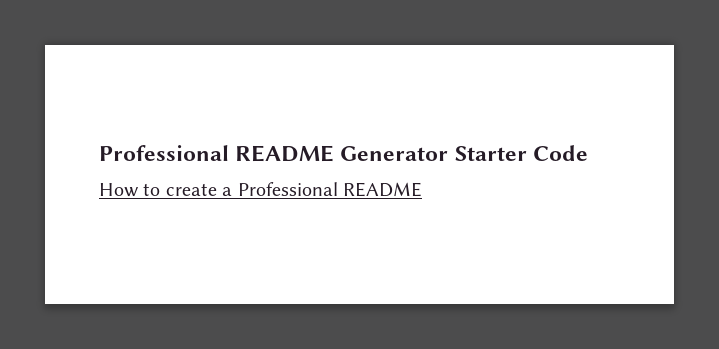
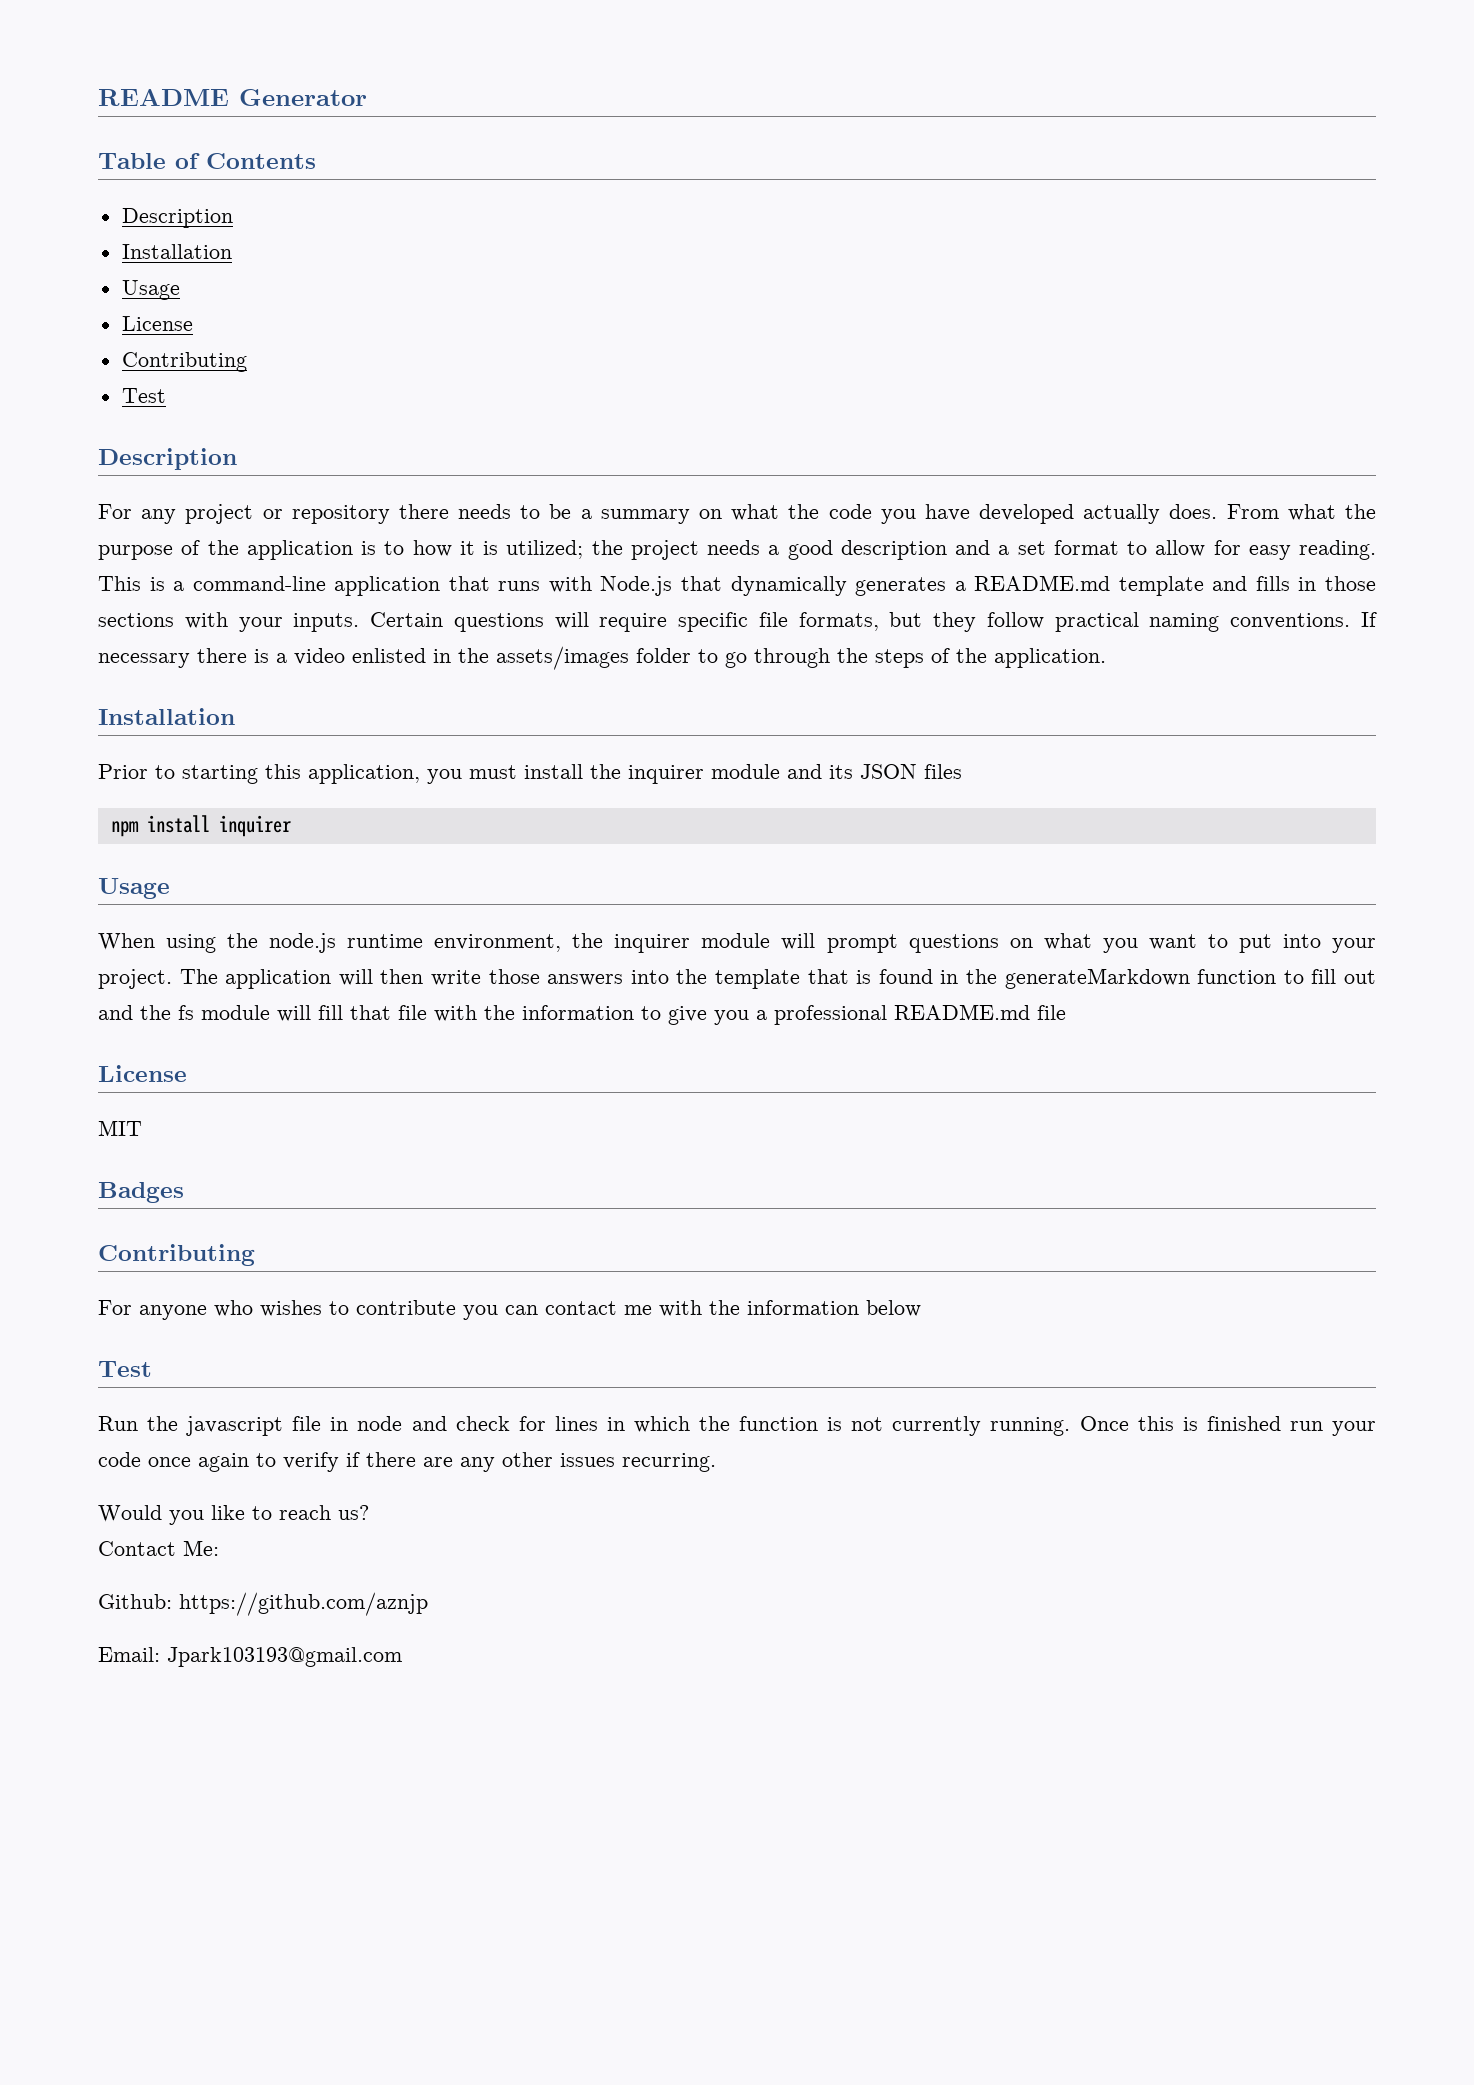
- Professional README Generator Starter Code
- How to create a Professional README
+ README Generator
+ Table of Contents
+ Description
+ Installation
+ Usage
+ License
+ Contributing
+ Test
+ Description
+ For any project or repository there needs to be a summary on what the code you have developed actually does. From what the purpose of the application is to how it is utilized; the project needs a good description and a set format to allow for easy reading. This is a command-line application that runs with Node.js that dynamically generates a README.md template and fills in those sections with your inputs. Certain questions will require specific file formats, but they follow practical naming conventions. If necessary there is a video enlisted in the assets/images folder to go through the steps of the application.
+ Installation
+ Prior to starting this application, you must install the inquirer module and its JSON files
+ npm install inquirer
+ Usage
+ When using the node.js runtime environment, the inquirer module will prompt questions on what you want to put into your project. The application will then write those answers into the template that is found in the generateMarkdown function to fill out and the fs module will fill that file with the information to give you a professional README.md file
+ License
+ MIT
+ Badges
+ Contributing
+ For anyone who wishes to contribute you can contact me with the information below
+ Test
+ Run the javascript file in node and check for lines in which the function is not currently running. Once this is finished run your code once again to verify if there are any other issues recurring.
+ Would you like to reach us?
+ Contact Me:
+ Github: https://github.com/aznjp
+ Email: Jpark103193@gmail.com

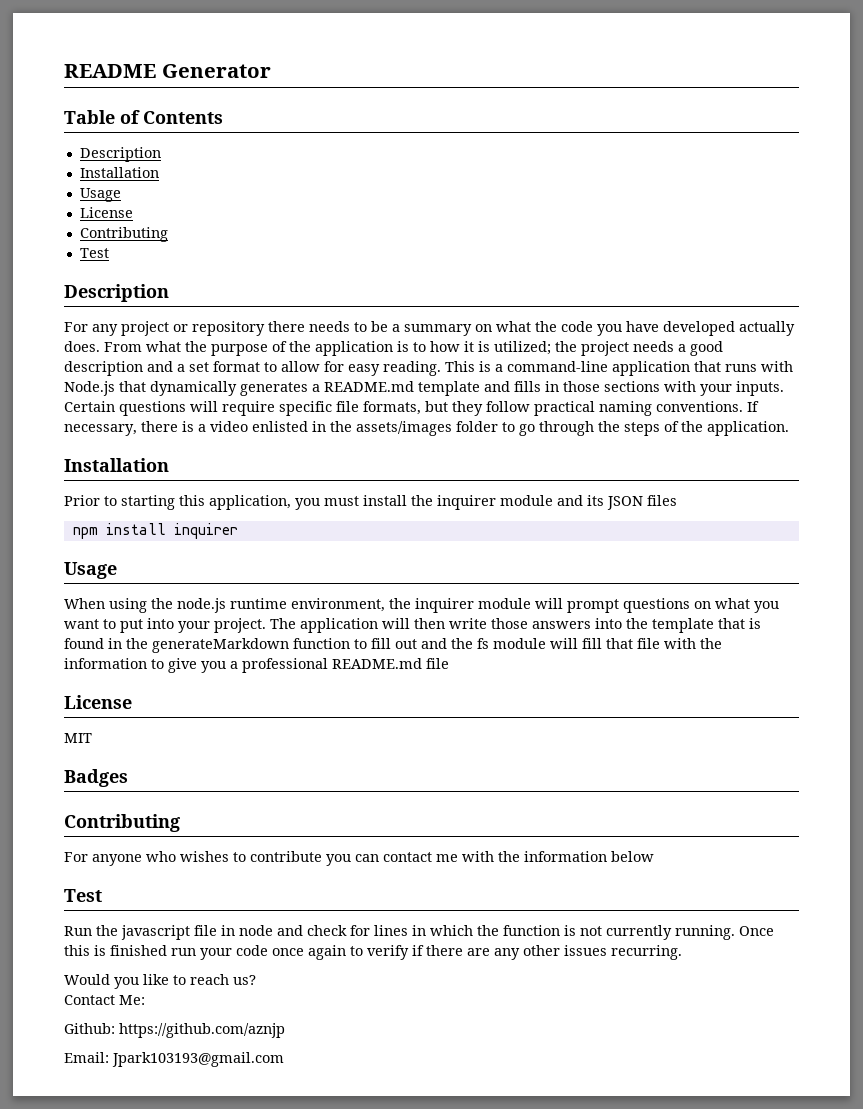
- If necessary there is a video enlisted in the assets/images folder to go through the steps of the application.
+ If necessary, there is a video enlisted in the assets/images folder to go through the steps of the application.

